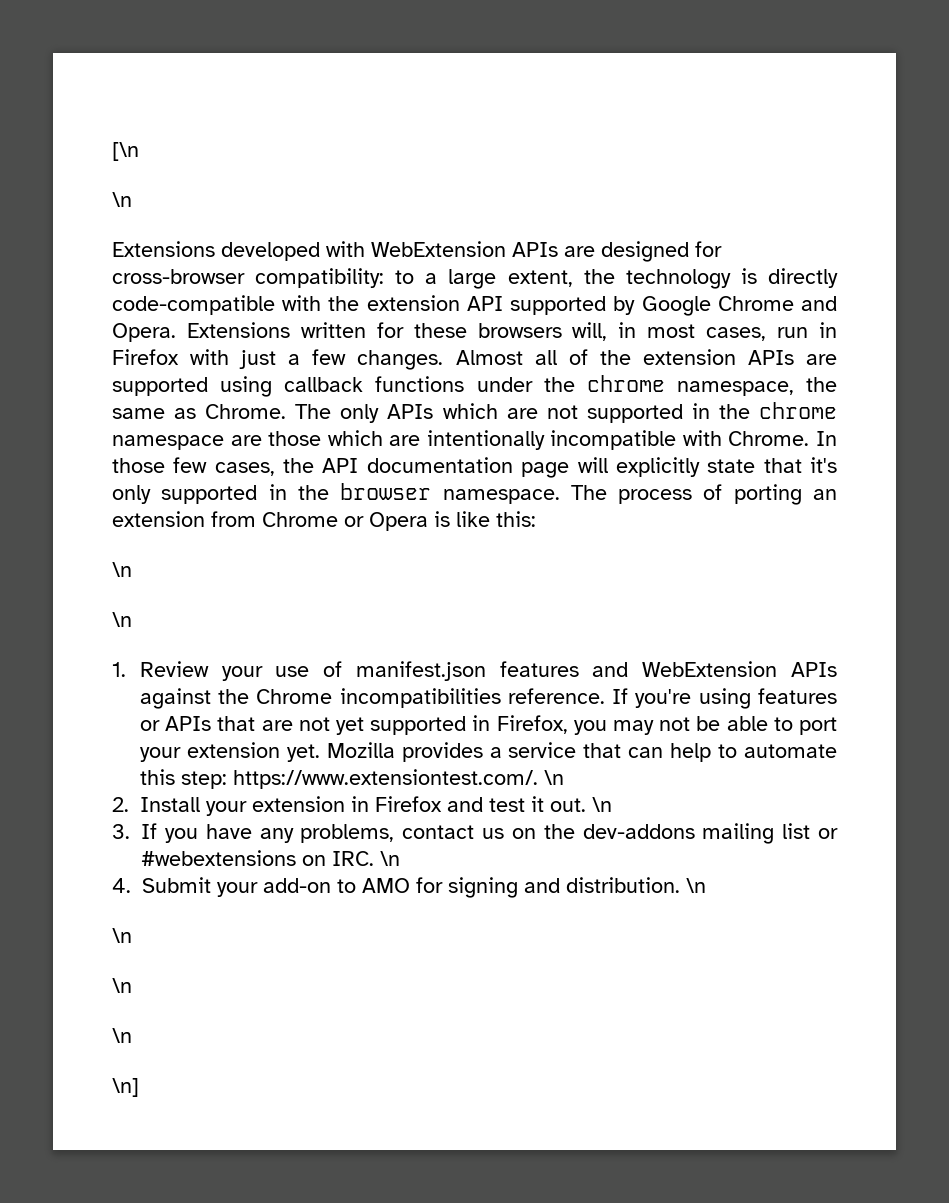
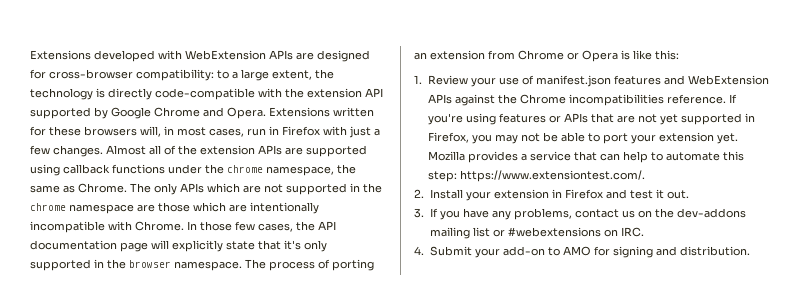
- [\n
- \n
  The process of porting an extension from Chrome or Opera is like this:
- \n
- \n
- Mozilla provides a service that can help to automate this step: https://www.extensiontest.com/. \n
+ Mozilla provides a service that can help to automate this step: https://www.extensiontest.com/.
- 2. Install your extension in Firefox and test it out. \n
+ 2. Install your extension in Firefox and test it out.
- 3. If you have any problems, contact us on the dev-addons mailing list or #webextensions on IRC. \n
+ 3. If you have any problems, contact us on the dev-addons mailing list or #webextensions on IRC.
- 4. Submit your add-on to AMO for signing and distribution. \n
- \n
- \n
- \n
- \n]
+ 4. Submit your add-on to AMO for signing and distribution.

